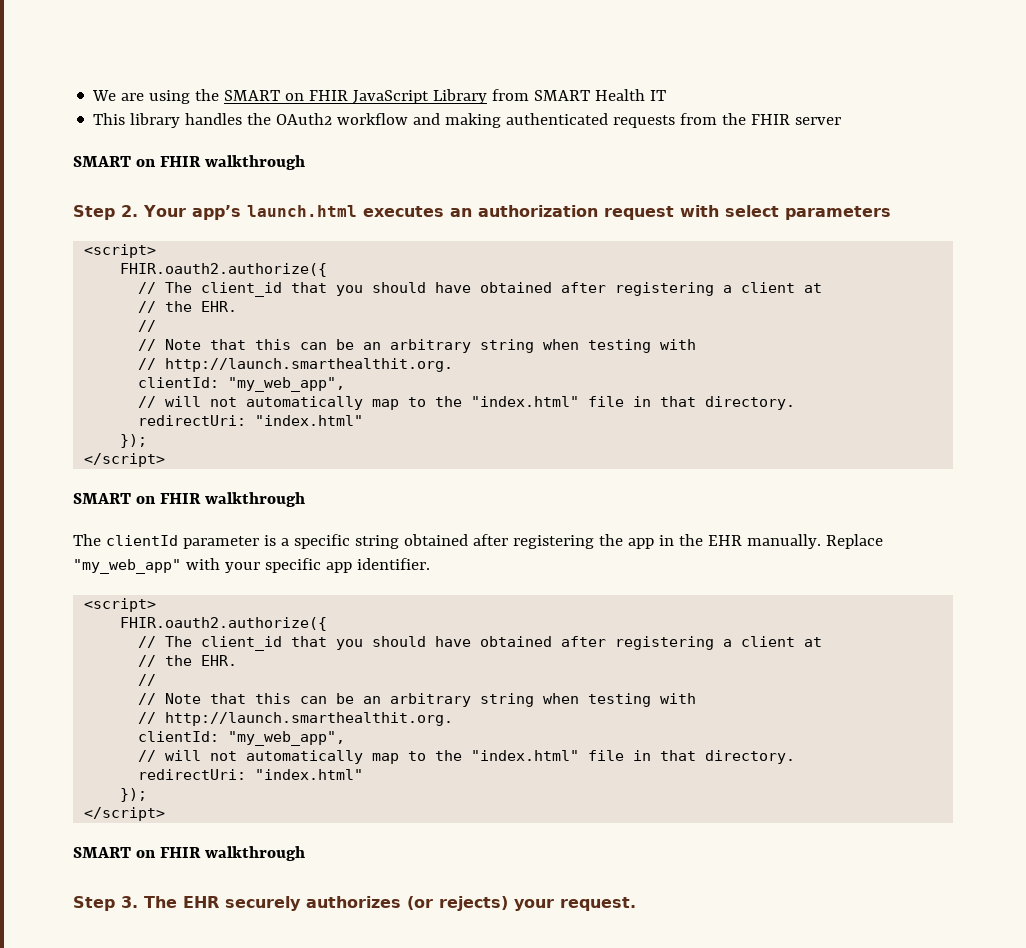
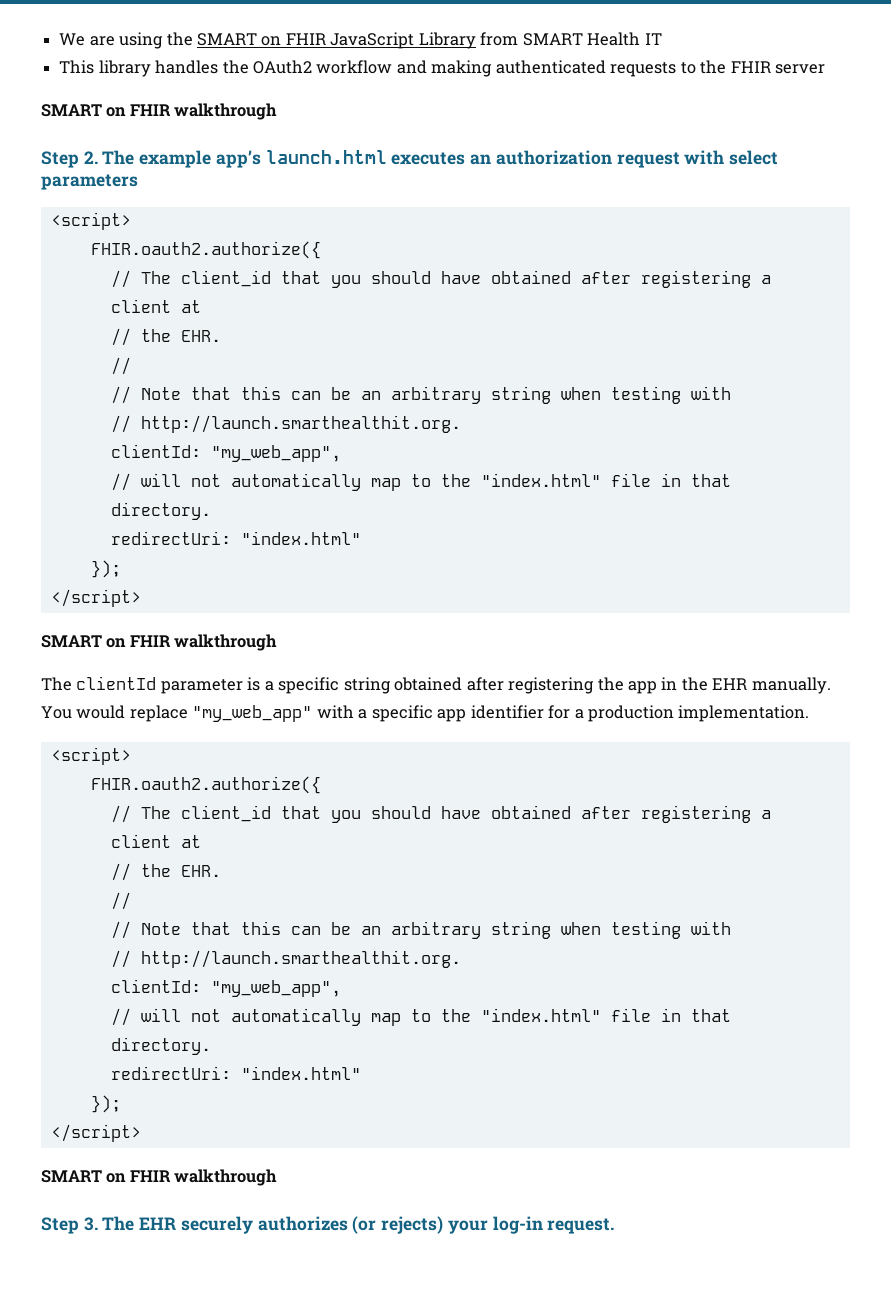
- This library handles the OAuth2 workflow and making authenticated requests from the FHIR server
+ This library handles the OAuth2 workflow and making authenticated requests to the FHIR server
- Step 2. Your app’s launch.html executes an authorization request with select parameters
+ Step 2. The example app’s launch.html executes an authorization request with select parameters
- Replace "my_web_app" with your specific app identifier.
+ You would replace "my_web_app" with a specific app identifier for a production implementation.
- Step 3. The EHR securely authorizes (or rejects) your request.
+ Step 3. The EHR securely authorizes (or rejects) your log-in request.

